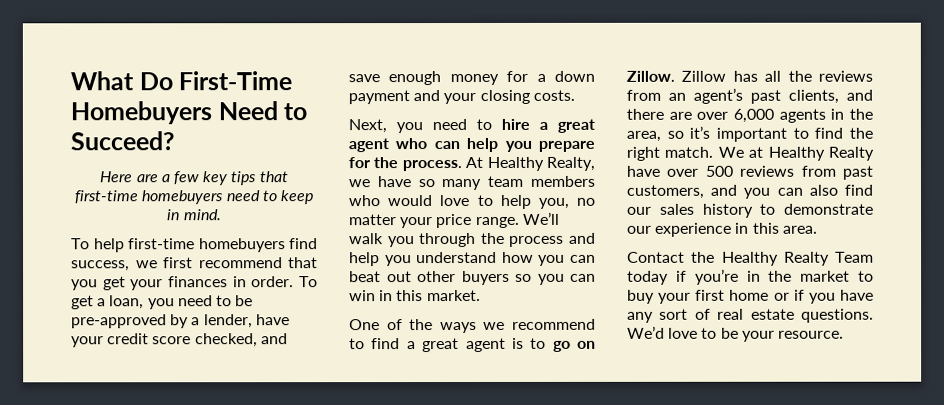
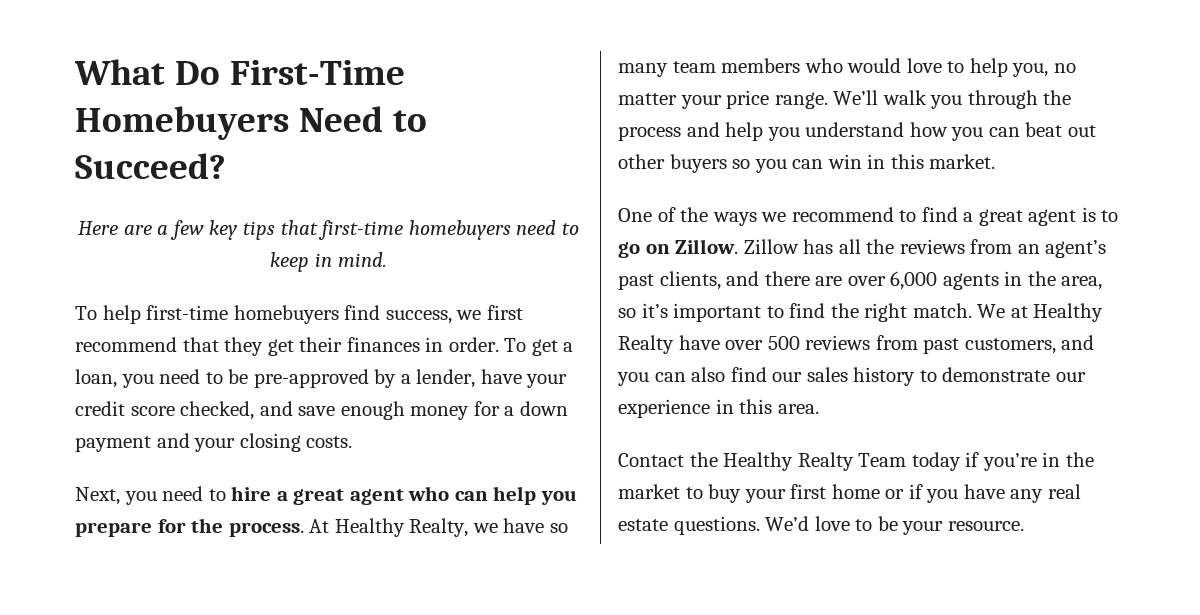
- To help first-time homebuyers find success, we first recommend that you get your finances in order.
+ To help first-time homebuyers find success, we first recommend that they get their finances in order.
- Contact the Healthy Realty Team today if you’re in the market to buy your first home or if you have any sort of real estate questions.
+ Contact the Healthy Realty Team today if you’re in the market to buy your first home or if you have any real estate questions.

